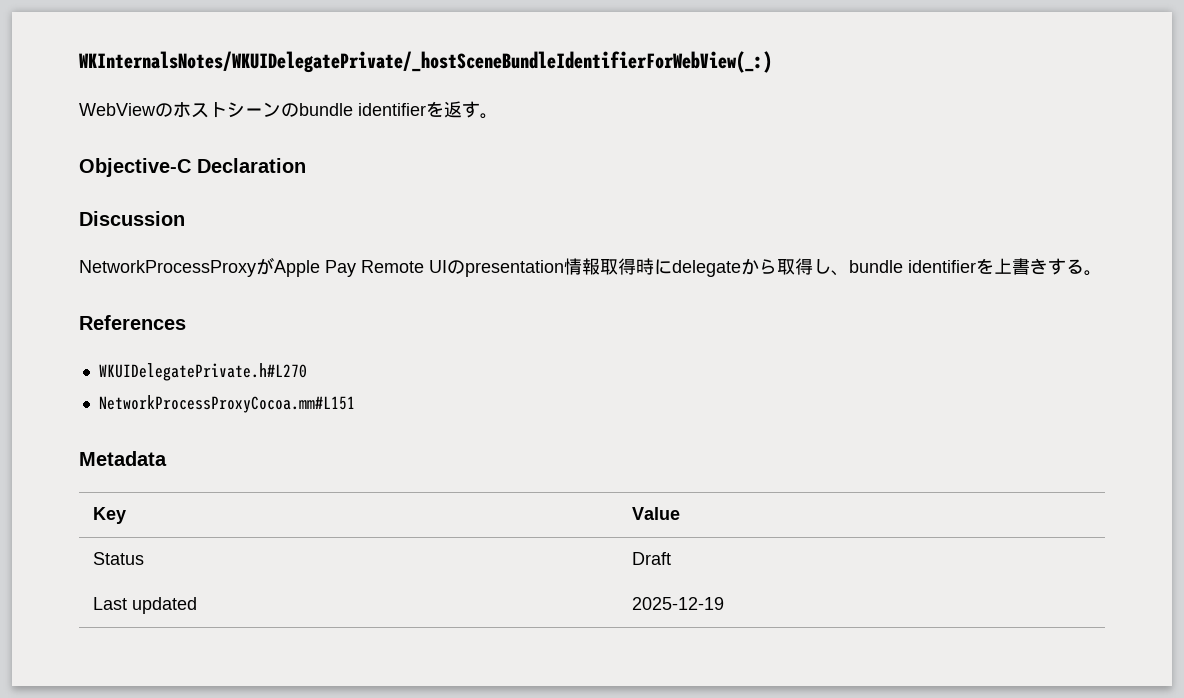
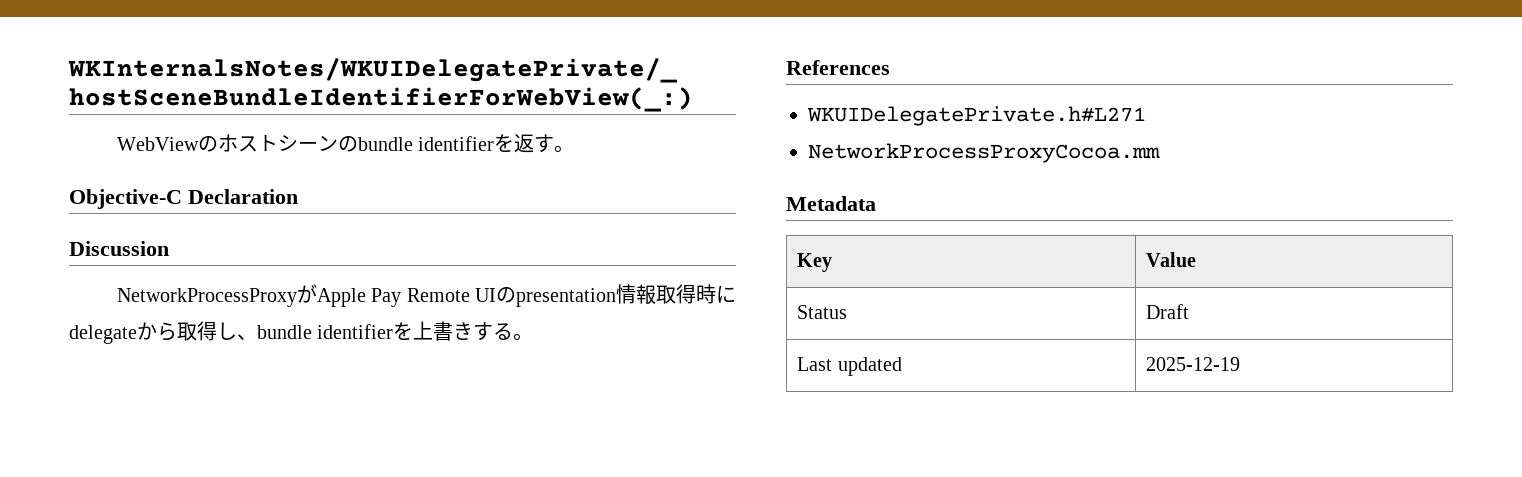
- WKUIDelegatePrivate.h#L270
- NetworkProcessProxyCocoa.mm#L151
+ WKUIDelegatePrivate.h#L271
+ NetworkProcessProxyCocoa.mm

